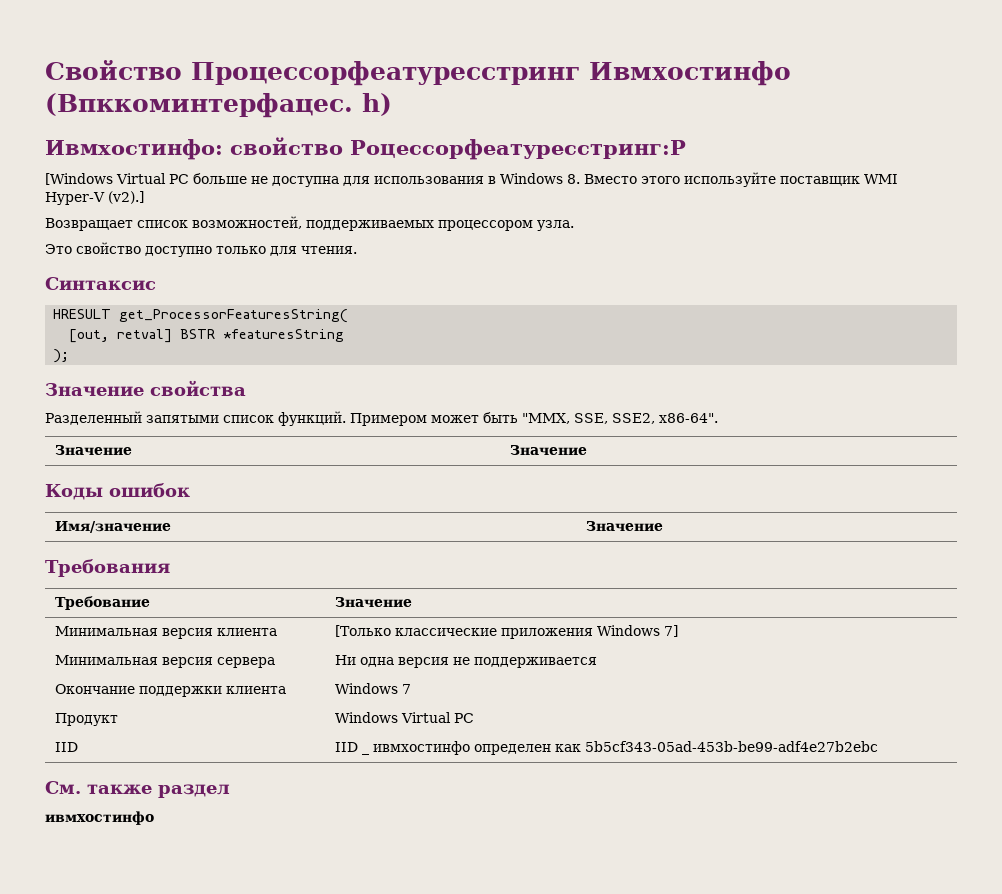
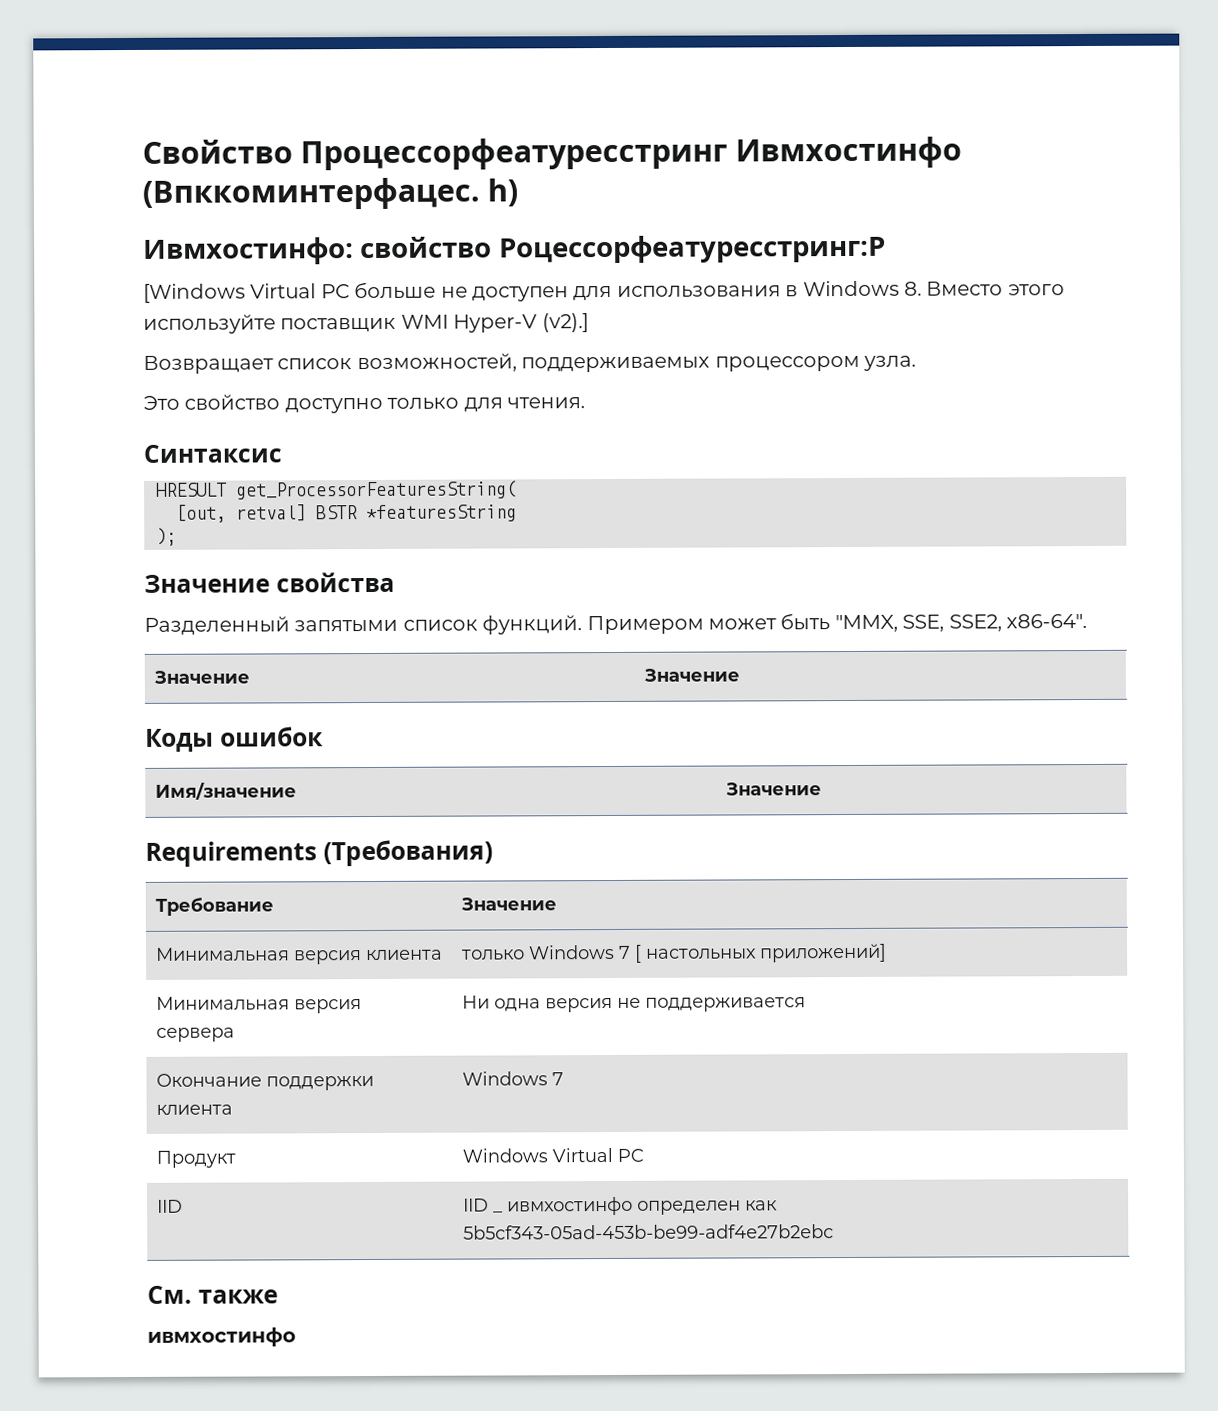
- [Windows Virtual PC больше не доступна для использования в Windows 8. Вместо этого используйте поставщик WMI Hyper-V (v2).]
+ [Windows Virtual PC больше не доступен для использования в Windows 8. Вместо этого используйте поставщик WMI Hyper-V (v2).]
- Требования
+ Requirements (Требования)
- Минимальная версия клиента | [Только классические приложения Windows 7]
+ Минимальная версия клиента | только Windows 7 [ настольных приложений]
- См. также раздел
+ См. также

